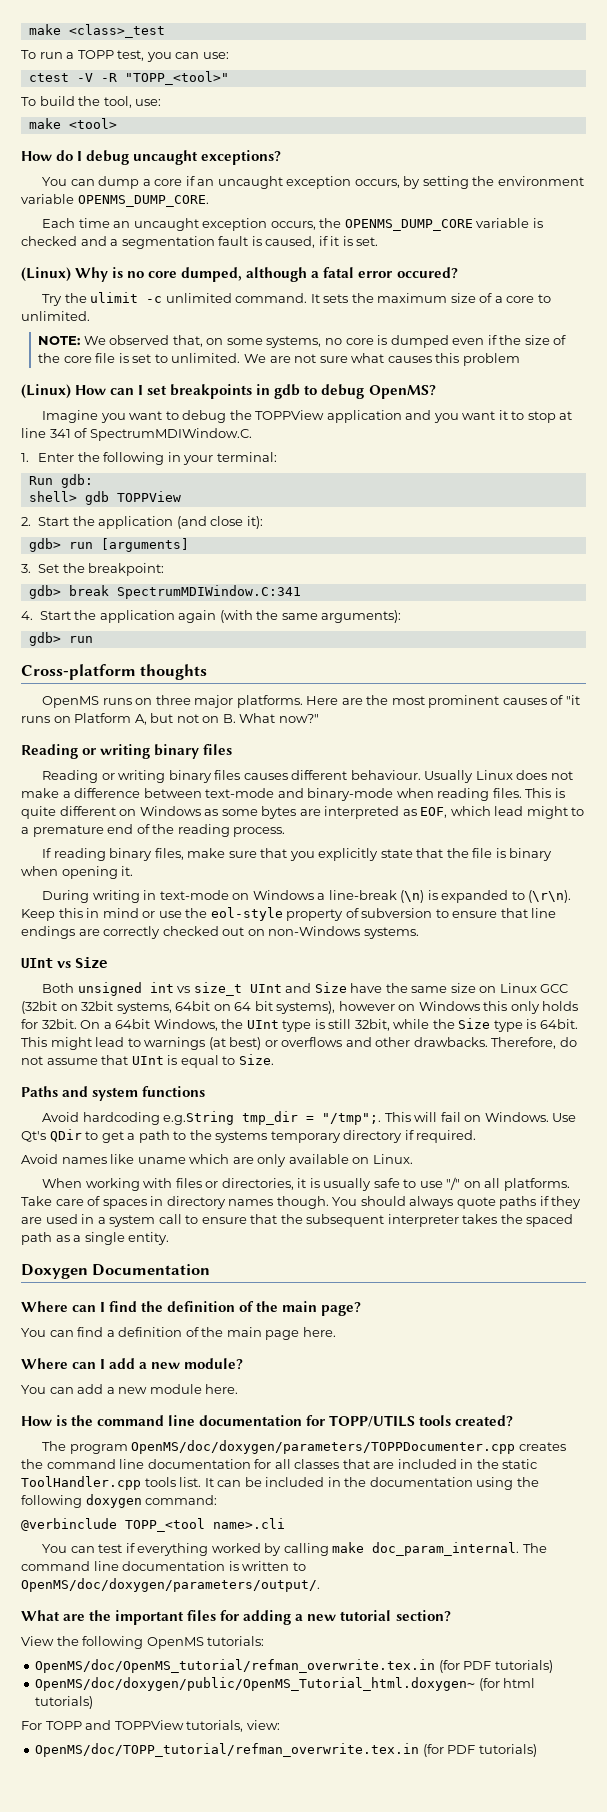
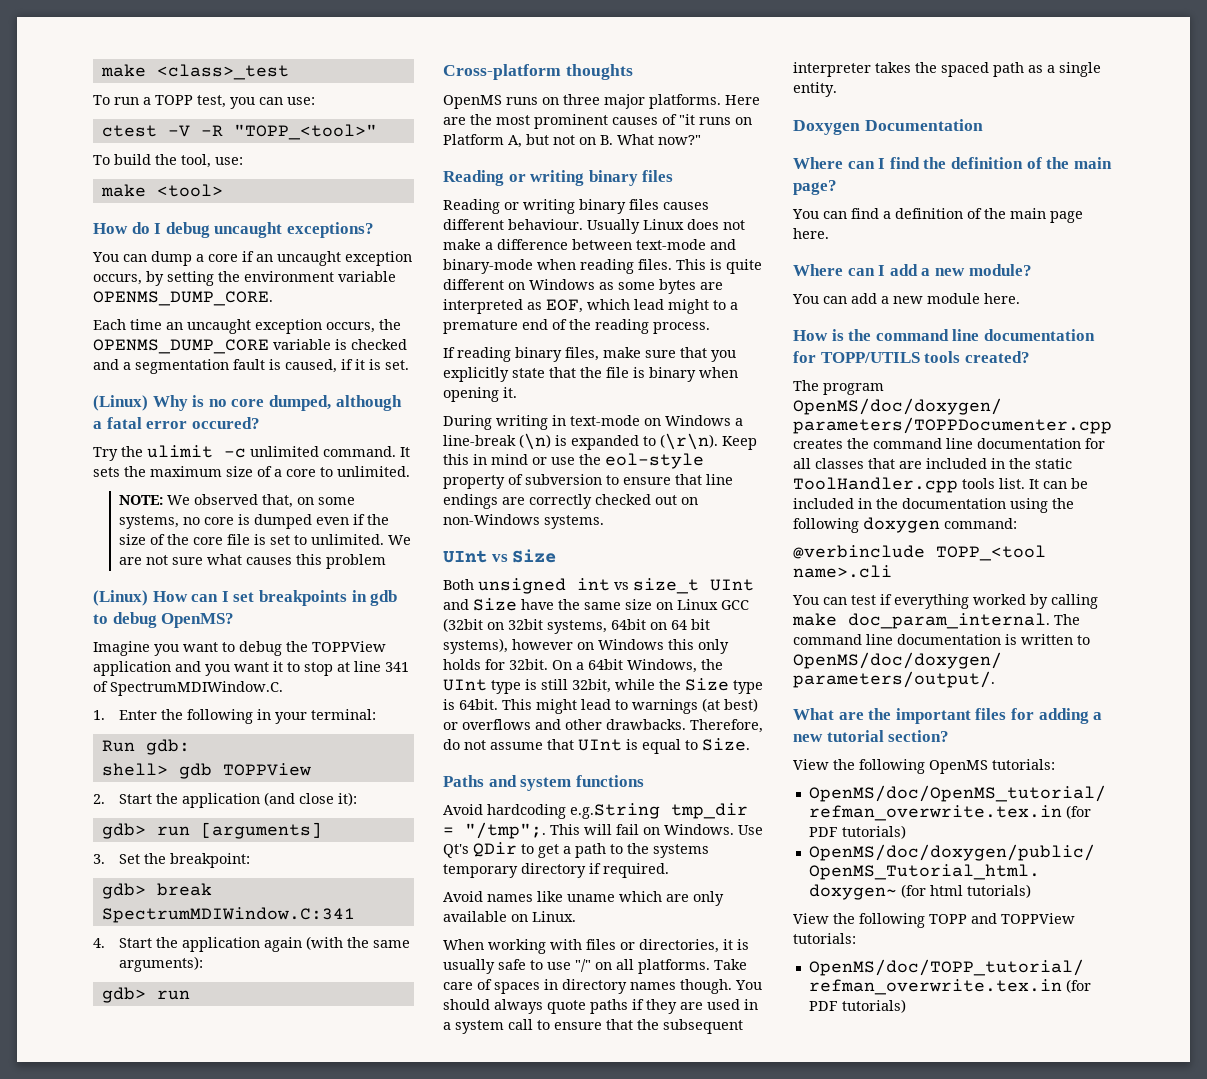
- For TOPP and TOPPView tutorials, view:
+ View the following TOPP and TOPPView tutorials:

